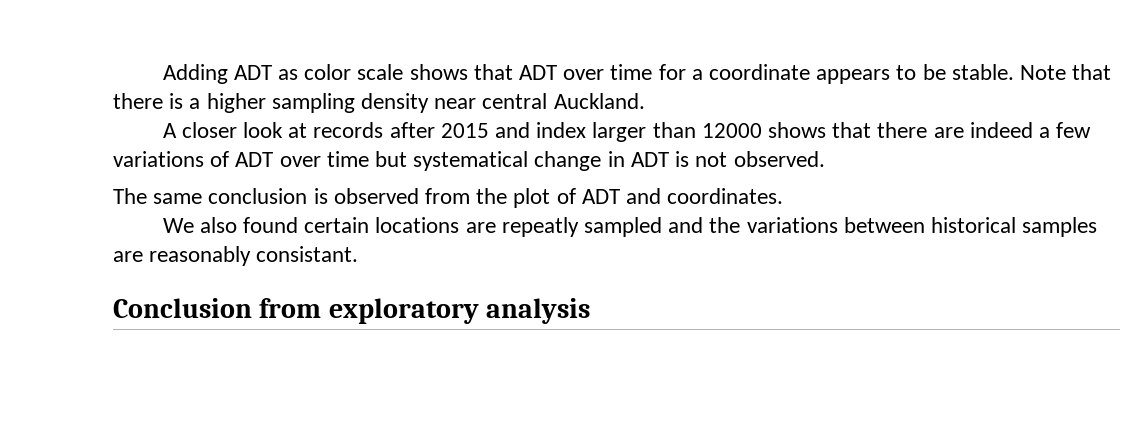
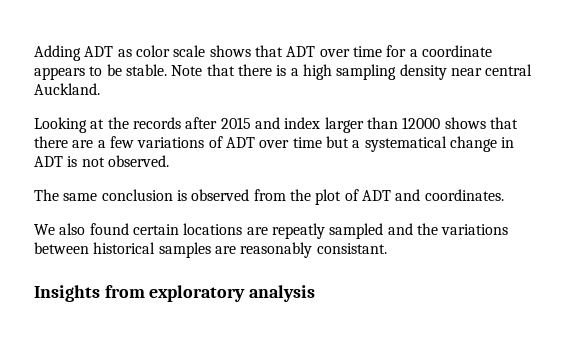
- Note that there is a higher sampling density near central Auckland.
+ Note that there is a high sampling density near central Auckland.
- A closer look at records after 2015 and index larger than 12000 shows that there are indeed a few variations of ADT over time but systematical change in ADT is not observed.
+ Looking at the records after 2015 and index larger than 12000 shows that there are a few variations of ADT over time but a systematical change in ADT is not observed.
- Conclusion from exploratory analysis
+ Insights from exploratory analysis

